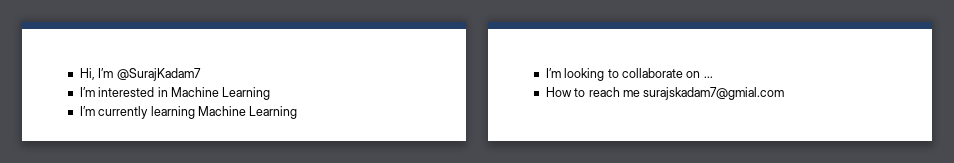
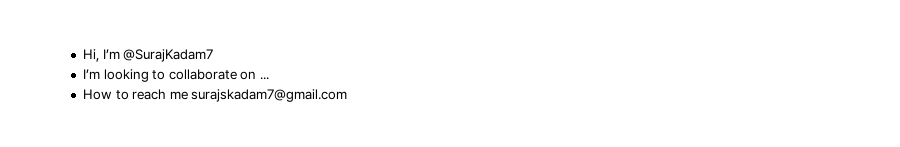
- I’m interested in Machine Learning
- I’m currently learning Machine Learning
- How to reach me surajskadam7@gmial.com
+ How to reach me surajskadam7@gmail.com

